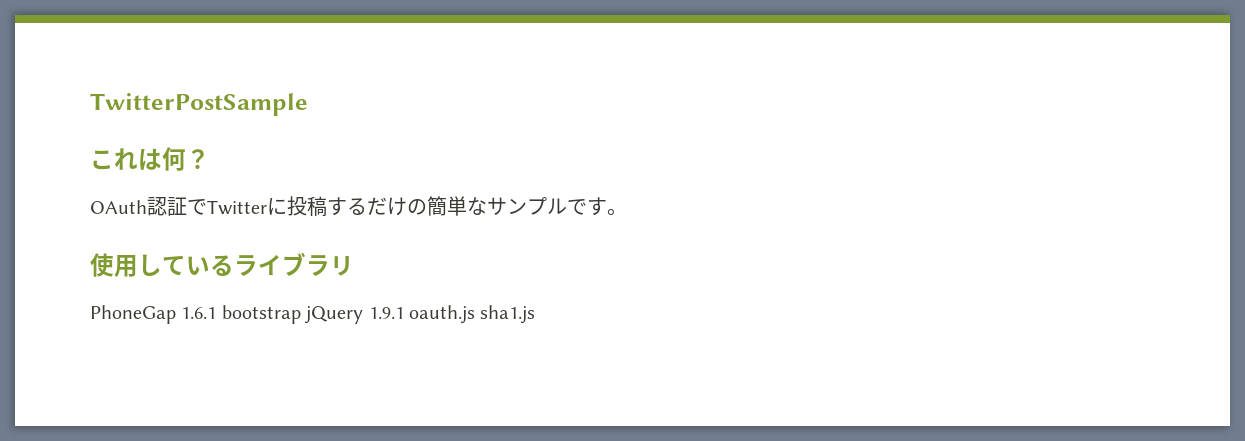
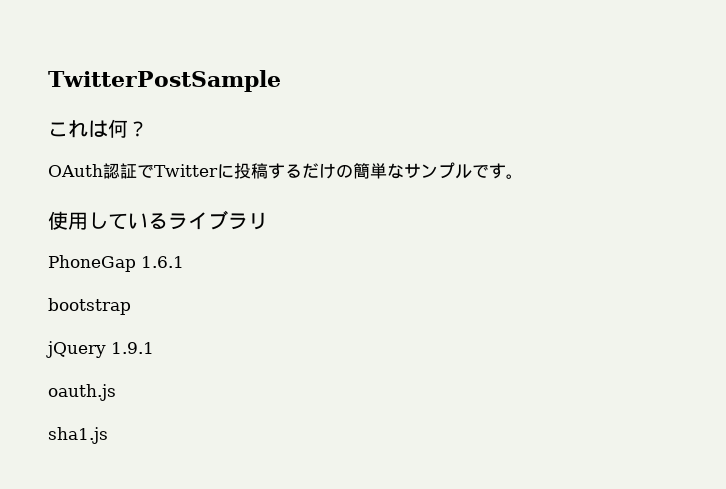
- PhoneGap 1.6.1 bootstrap jQuery 1.9.1 oauth.js sha1.js
+ PhoneGap 1.6.1
+ bootstrap
+ jQuery 1.9.1
+ oauth.js
+ sha1.js

